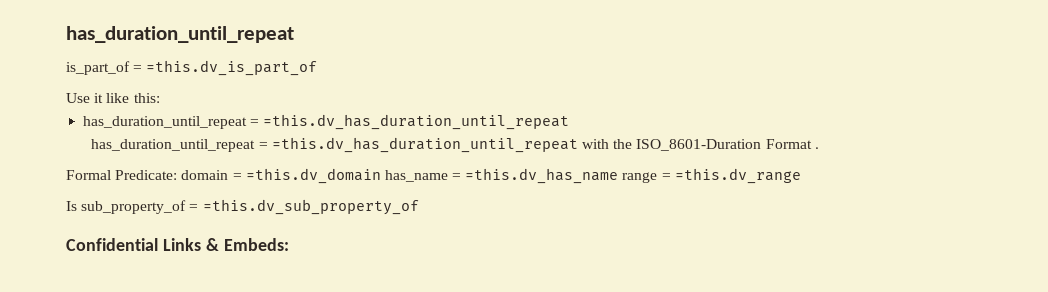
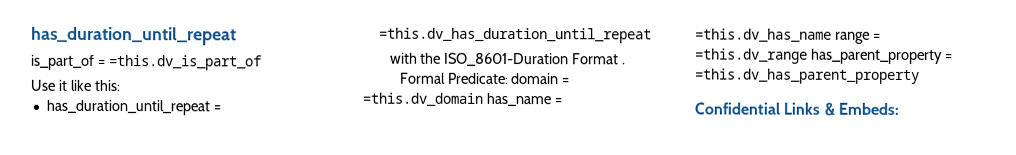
- has_duration_until_repeat = =this.dv_has_duration_until_repeat with the ISO_8601-Duration Format .
+ with the ISO_8601-Duration Format .
- Formal Predicate: domain = =this.dv_domain has_name = =this.dv_has_name range = =this.dv_range
- Is sub_property_of = =this.dv_sub_property_of
+ Formal Predicate: domain = =this.dv_domain has_name = =this.dv_has_name range = =this.dv_range has_parent_property = =this.dv_has_parent_property

